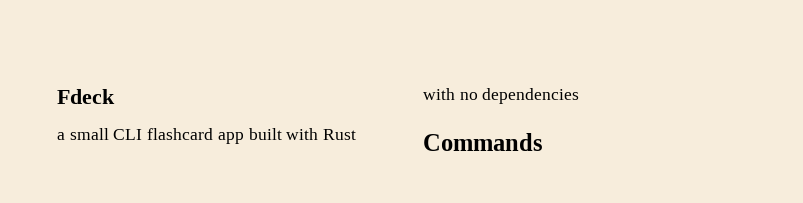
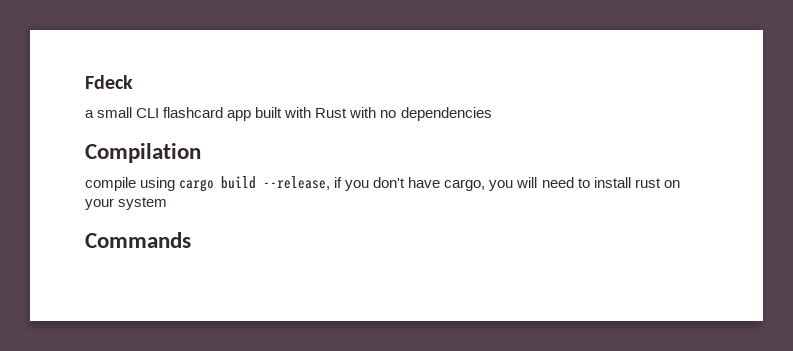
+ Compilation
+ compile using cargo build --release, if you don't have cargo, you will need to install rust on your system

